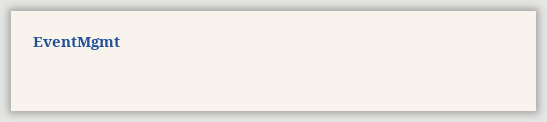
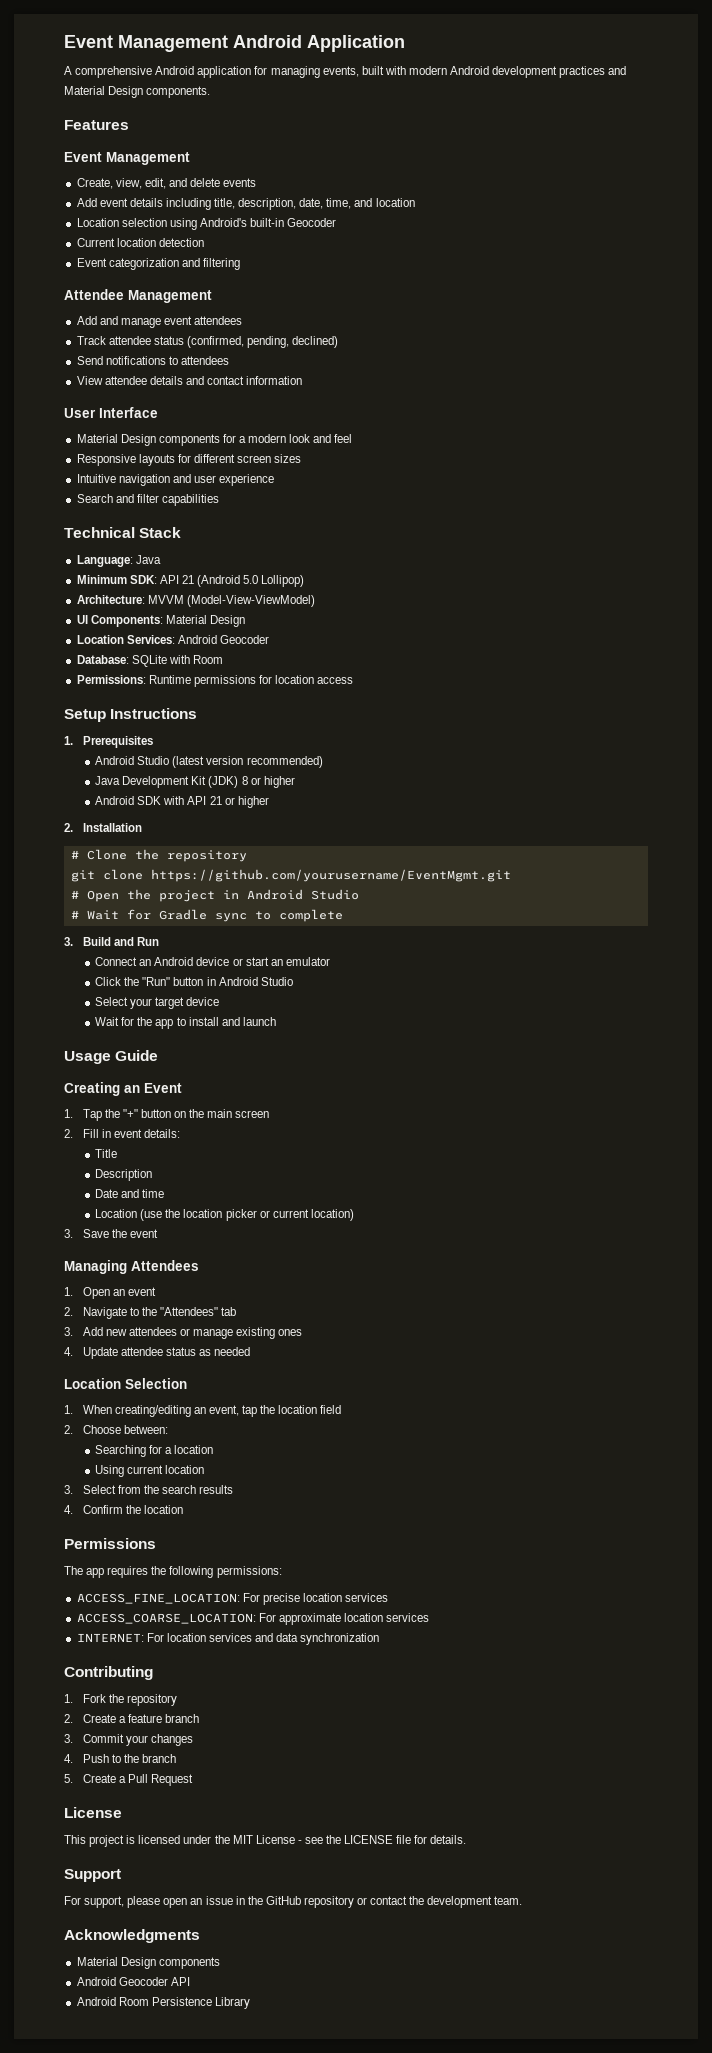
- EventMgmt
+ Event Management Android Application
+ A comprehensive Android application for managing events, built with modern Android development practices and Material Design components.
+ Features
+ Event Management
+ Create, view, edit, and delete events
+ Add event details including title, description, date, time, and location
+ Location selection using Android's built-in Geocoder
+ Current location detection
+ Event categorization and filtering
+ Attendee Management
+ Add and manage event attendees
+ Track attendee status (confirmed, pending, declined)
+ Send notifications to attendees
+ View attendee details and contact information
+ User Interface
+ Material Design components for a modern look and feel
+ Responsive layouts for different screen sizes
+ Intuitive navigation and user experience
+ Search and filter capabilities
+ Technical Stack
+ Language: Java
+ Minimum SDK: API 21 (Android 5.0 Lollipop)
+ Architecture: MVVM (Model-View-ViewModel)
+ UI Components: Material Design
+ Location Services: Android Geocoder
+ Database: SQLite with Room
+ Permissions: Runtime permissions for location access
+ Setup Instructions
+ 1. Prerequisites
+ Android Studio (latest version recommended)
+ Java Development Kit (JDK) 8 or higher
+ Android SDK with API 21 or higher
+ 2. Installation
+ # Clone the repository
+ git clone https://github.com/yourusername/EventMgmt.git
+ # Open the project in Android Studio
+ # Wait for Gradle sync to complete
+ 3. Build and Run
+ Connect an Android device or start an emulator
+ Click the "Run" button in Android Studio
+ Select your target device
+ Wait for the app to install and launch
+ Usage Guide
+ Creating an Event
+ 1. Tap the "+" button on the main screen
+ 2. Fill in event details:
+ Title
+ Description
+ Date and time
+ Location (use the location picker or current location)
+ 3. Save the event
+ Managing Attendees
+ 1. Open an event
+ 2. Navigate to the "Attendees" tab
+ 3. Add new attendees or manage existing ones
+ 4. Update attendee status as needed
+ Location Selection
+ 1. When creating/editing an event, tap the location field
+ 2. Choose between:
+ Searching for a location
+ Using current location
+ 3. Select from the search results
+ 4. Confirm the location
+ Permissions
+ The app requires the following permissions:
+ ACCESS_FINE_LOCATION: For precise location services
+ ACCESS_COARSE_LOCATION: For approximate location services
+ INTERNET: For location services and data synchronization
+ Contributing
+ 1. Fork the repository
+ 2. Create a feature branch
+ 3. Commit your changes
+ 4. Push to the branch
+ 5. Create a Pull Request
+ License
+ This project is licensed under the MIT License - see the LICENSE file for details.
+ Support
+ For support, please open an issue in the GitHub repository or contact the development team.
+ Acknowledgments
+ Material Design components
+ Android Geocoder API
+ Android Room Persistence Library

